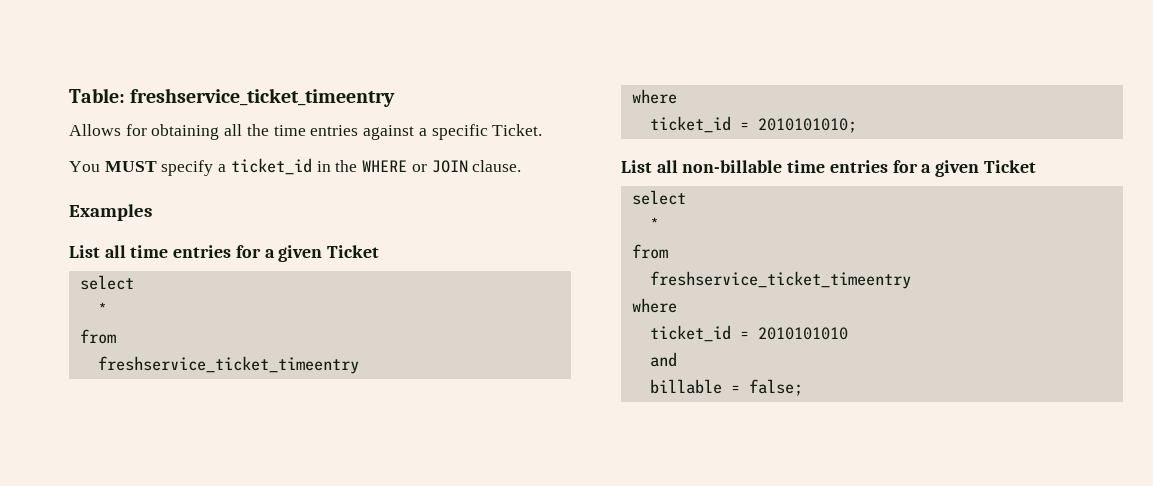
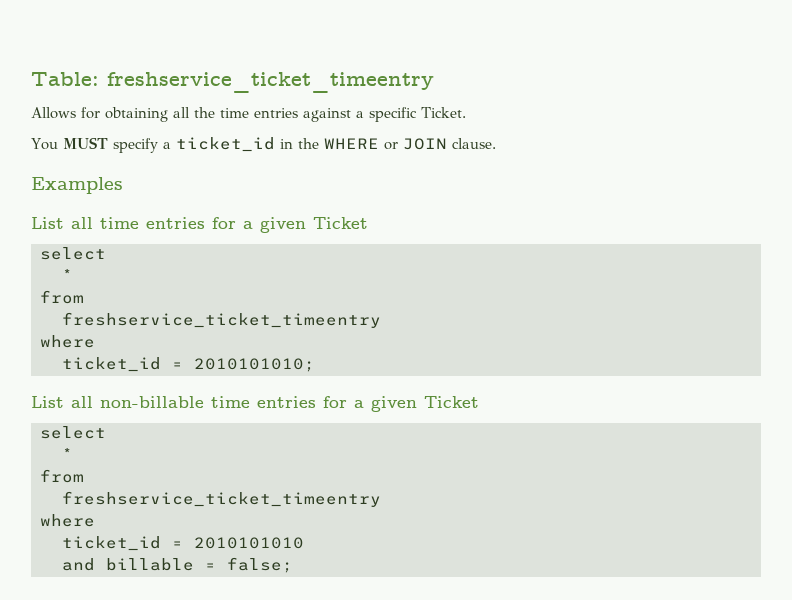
- and
- billable = false;
+ and billable = false;

